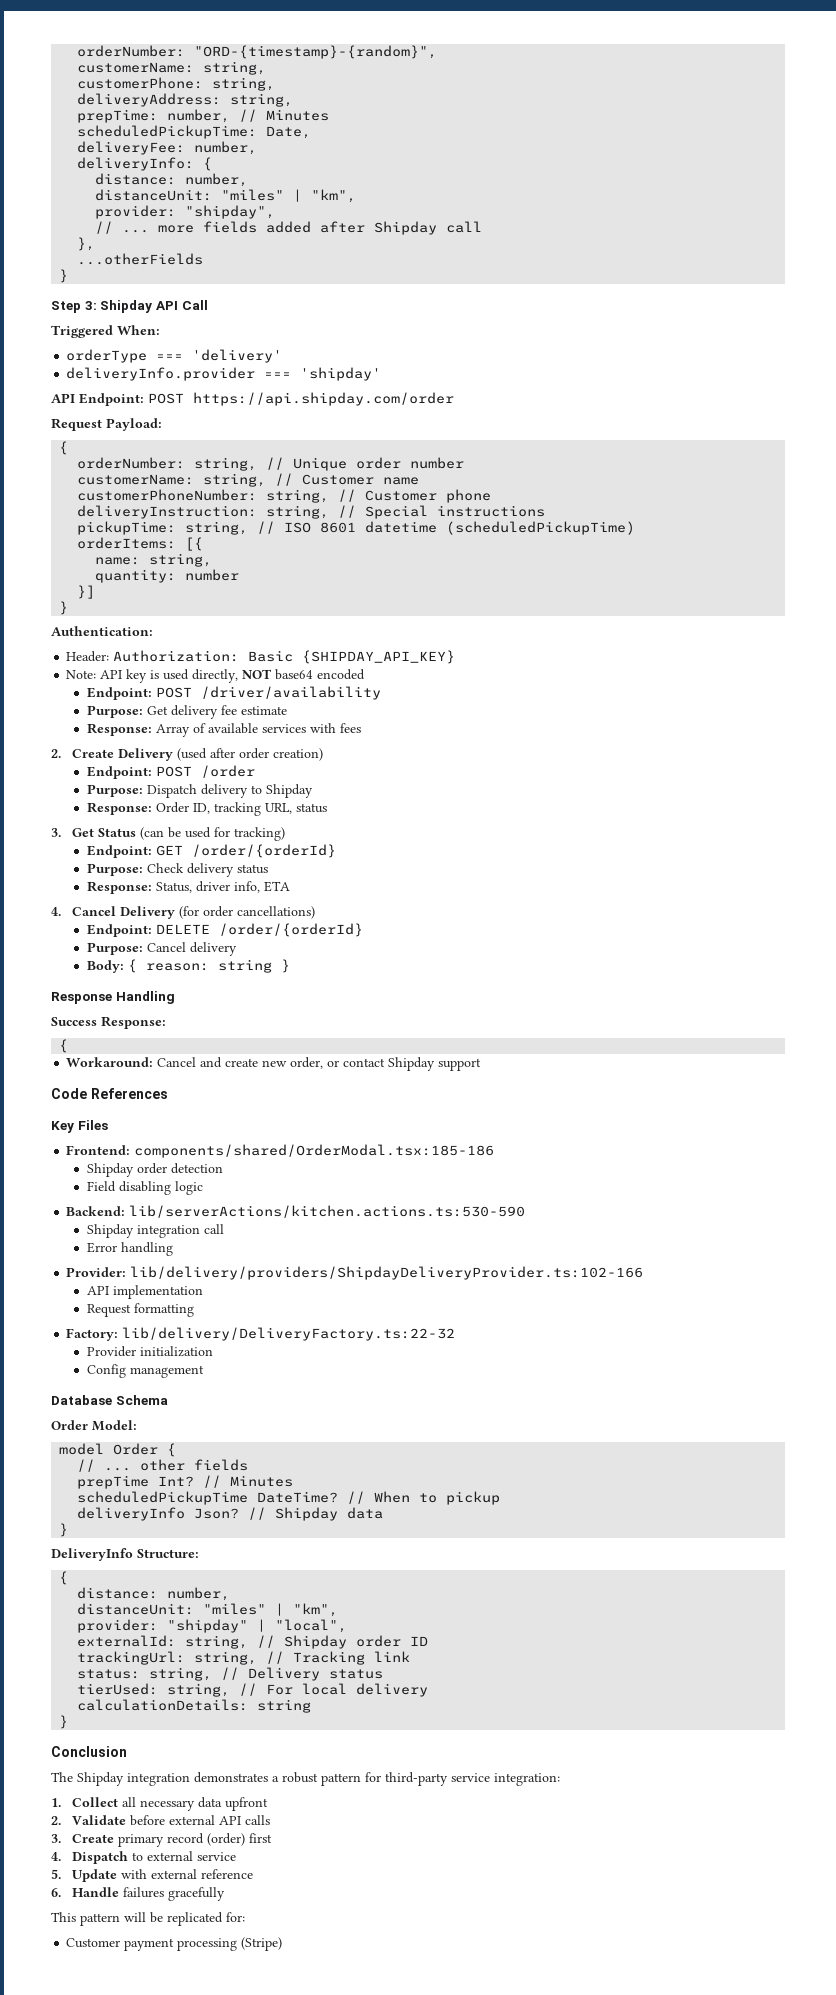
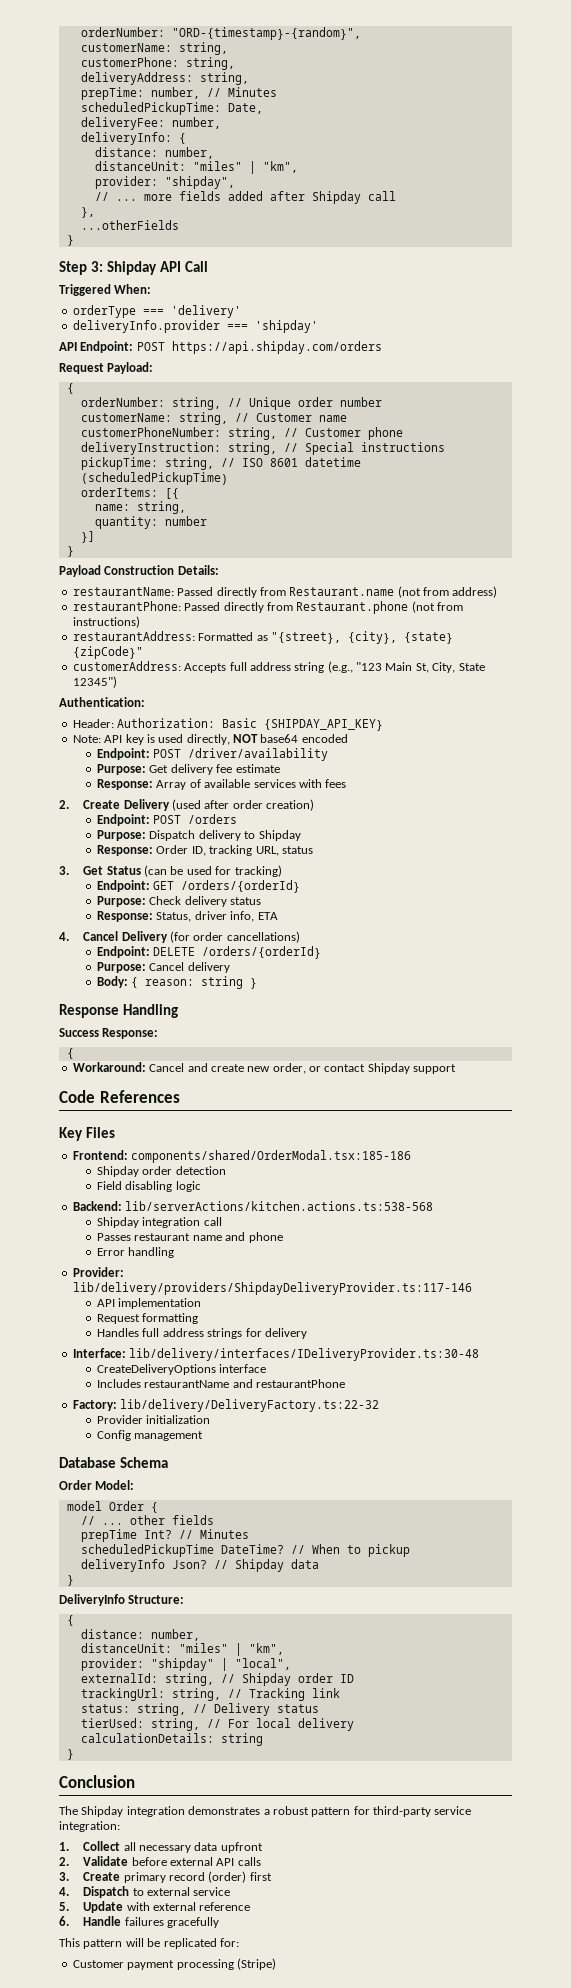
- API Endpoint: POST https://api.shipday.com/order
+ API Endpoint: POST https://api.shipday.com/orders
+ Payload Construction Details:
+ restaurantName: Passed directly from Restaurant.name (not from address)
+ restaurantPhone: Passed directly from Restaurant.phone (not from instructions)
+ restaurantAddress: Formatted as "{street}, {city}, {state} {zipCode}"
+ customerAddress: Accepts full address string (e.g., "123 Main St, City, State 12345")
- Endpoint: POST /order
+ Endpoint: POST /orders
- Endpoint: GET /order/{orderId}
+ Endpoint: GET /orders/{orderId}
- Endpoint: DELETE /order/{orderId}
+ Endpoint: DELETE /orders/{orderId}
- Backend: lib/serverActions/kitchen.actions.ts:530-590
+ Backend: lib/serverActions/kitchen.actions.ts:538-568
+ Passes restaurant name and phone
- Provider: lib/delivery/providers/ShipdayDeliveryProvider.ts:102-166
+ Provider: lib/delivery/providers/ShipdayDeliveryProvider.ts:117-146
+ Handles full address strings for delivery
+ Interface: lib/delivery/interfaces/IDeliveryProvider.ts:30-48
+ CreateDeliveryOptions interface
+ Includes restaurantName and restaurantPhone

